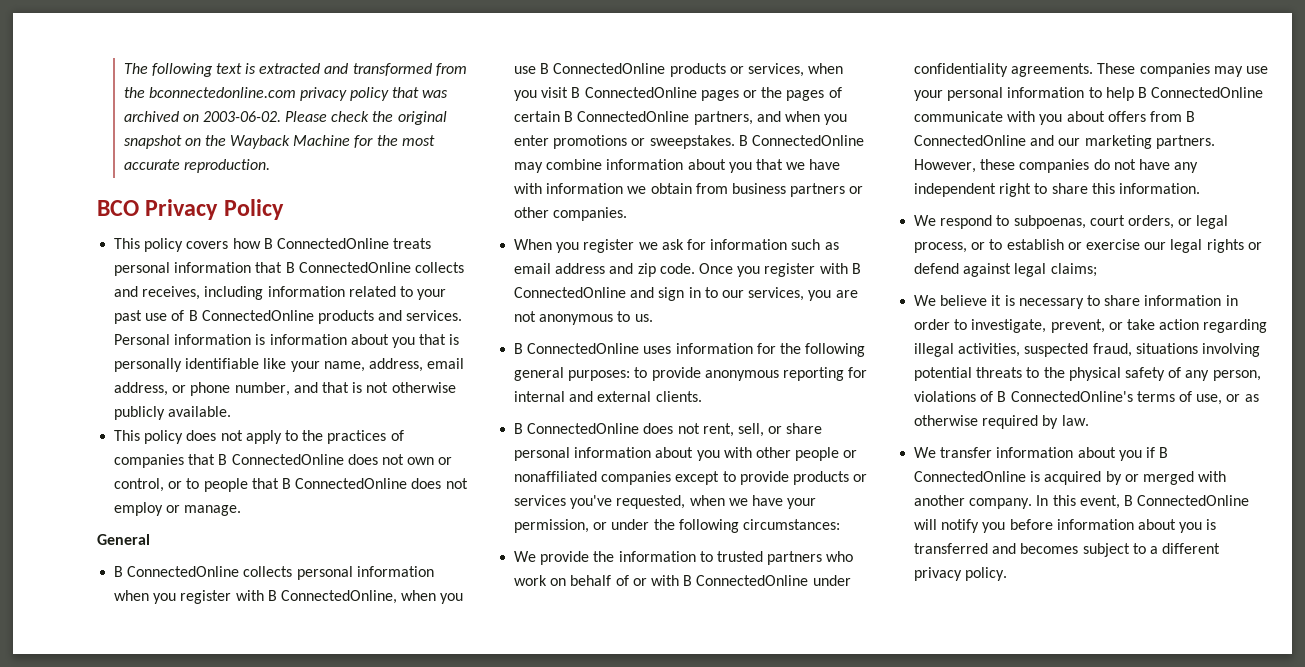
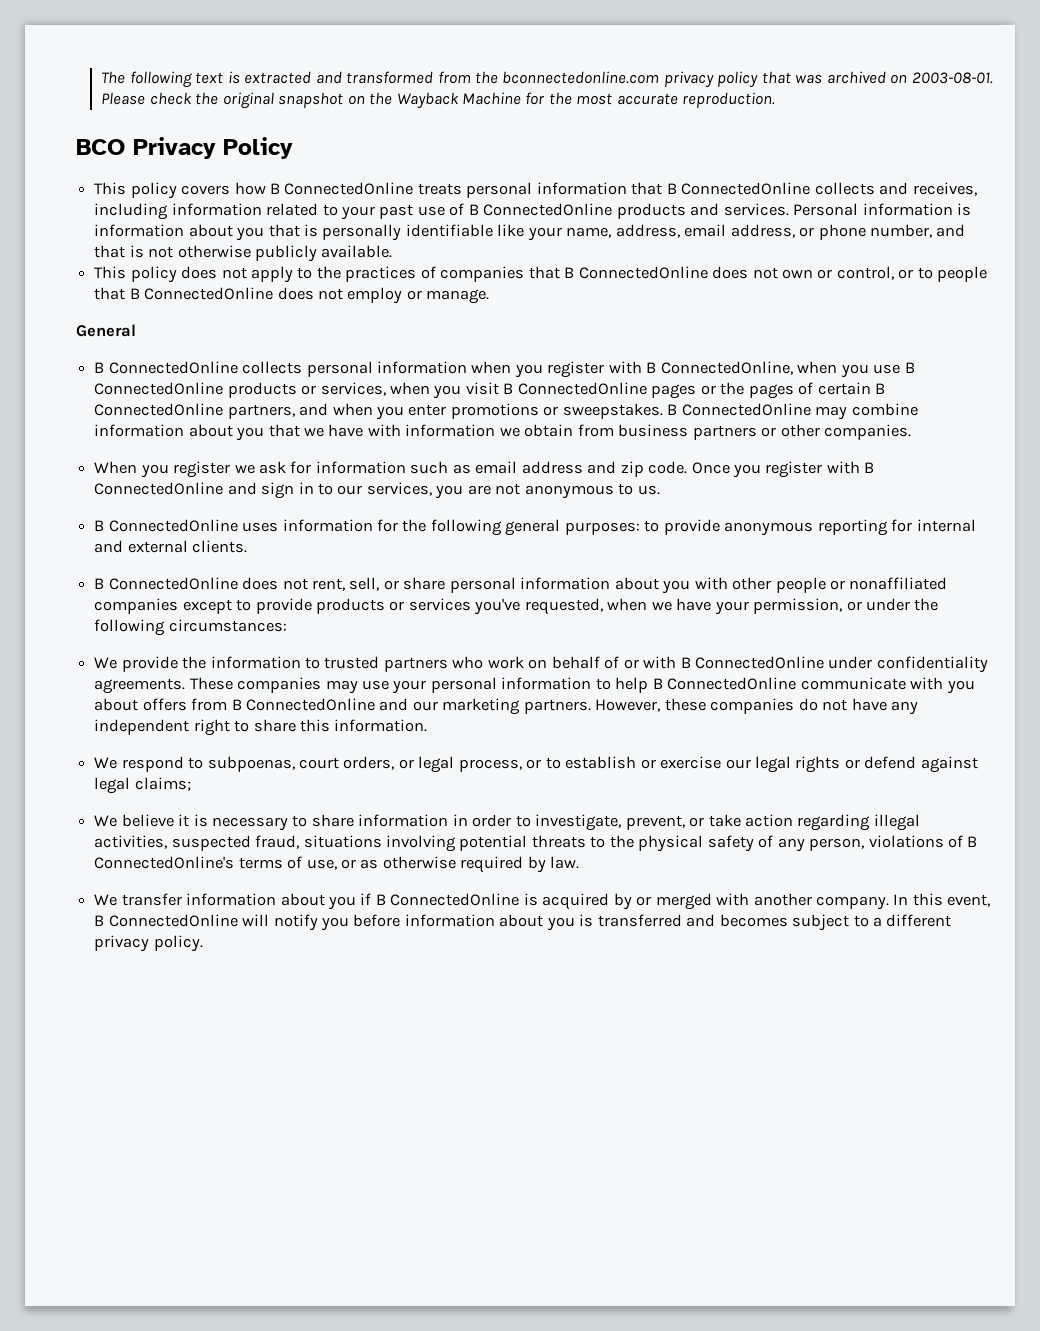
- The following text is extracted and transformed from the bconnectedonline.com privacy policy that was archived on 2003-06-02.
+ The following text is extracted and transformed from the bconnectedonline.com privacy policy that was archived on 2003-08-01.

